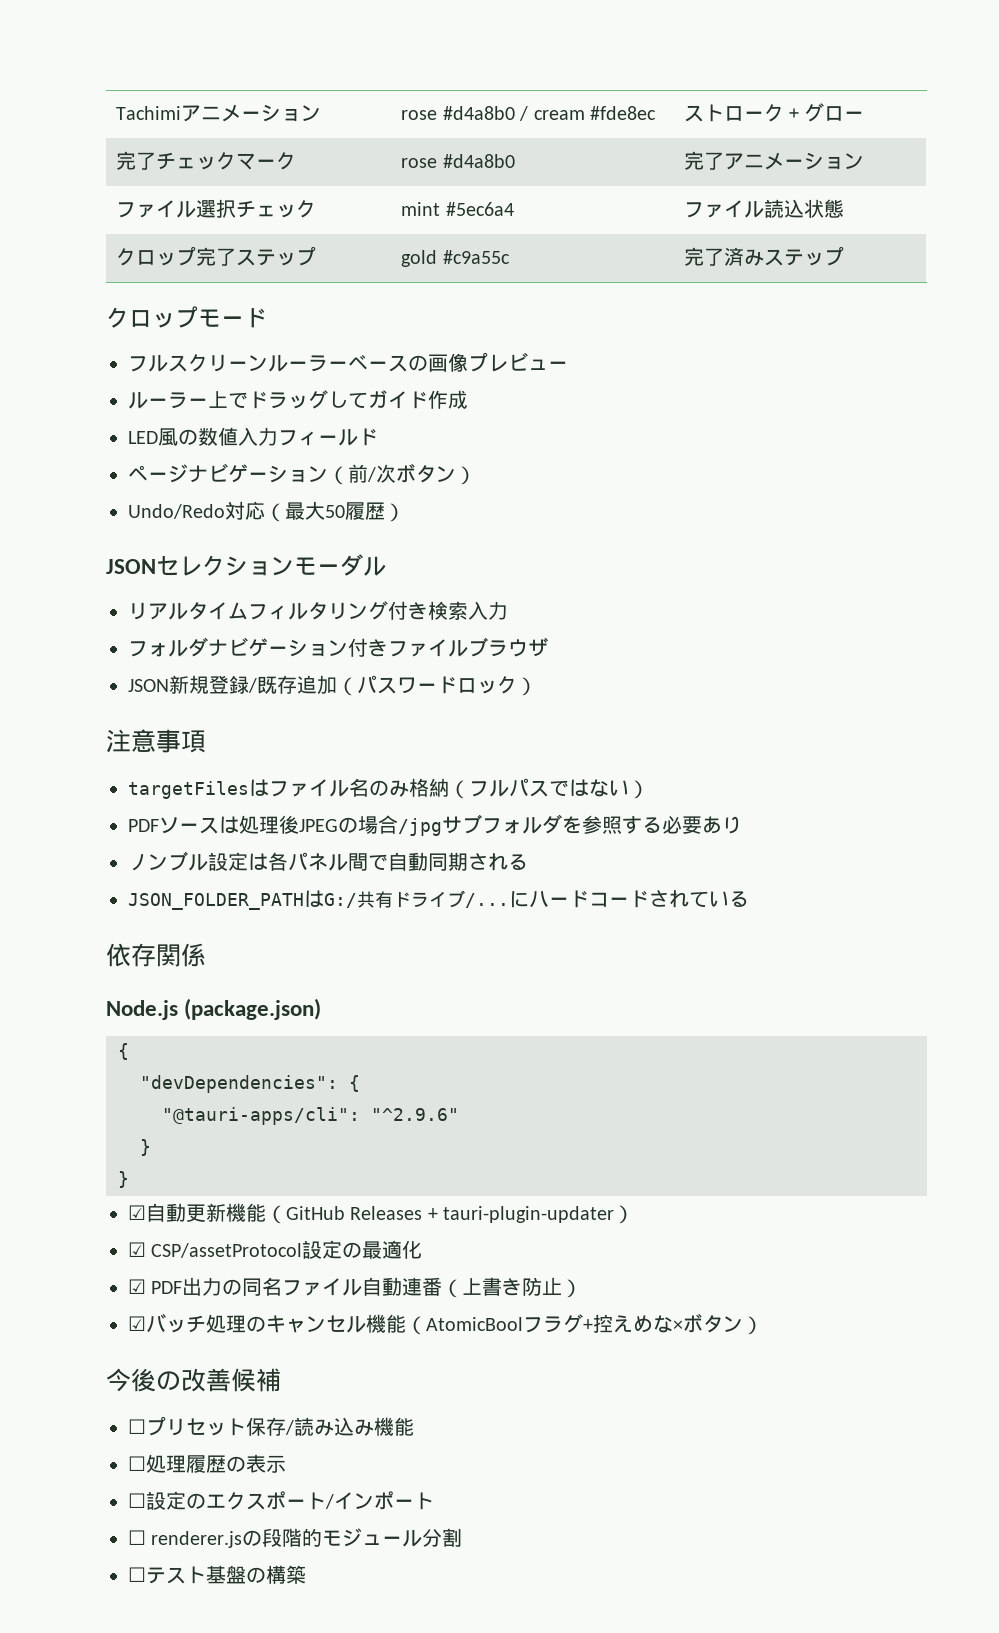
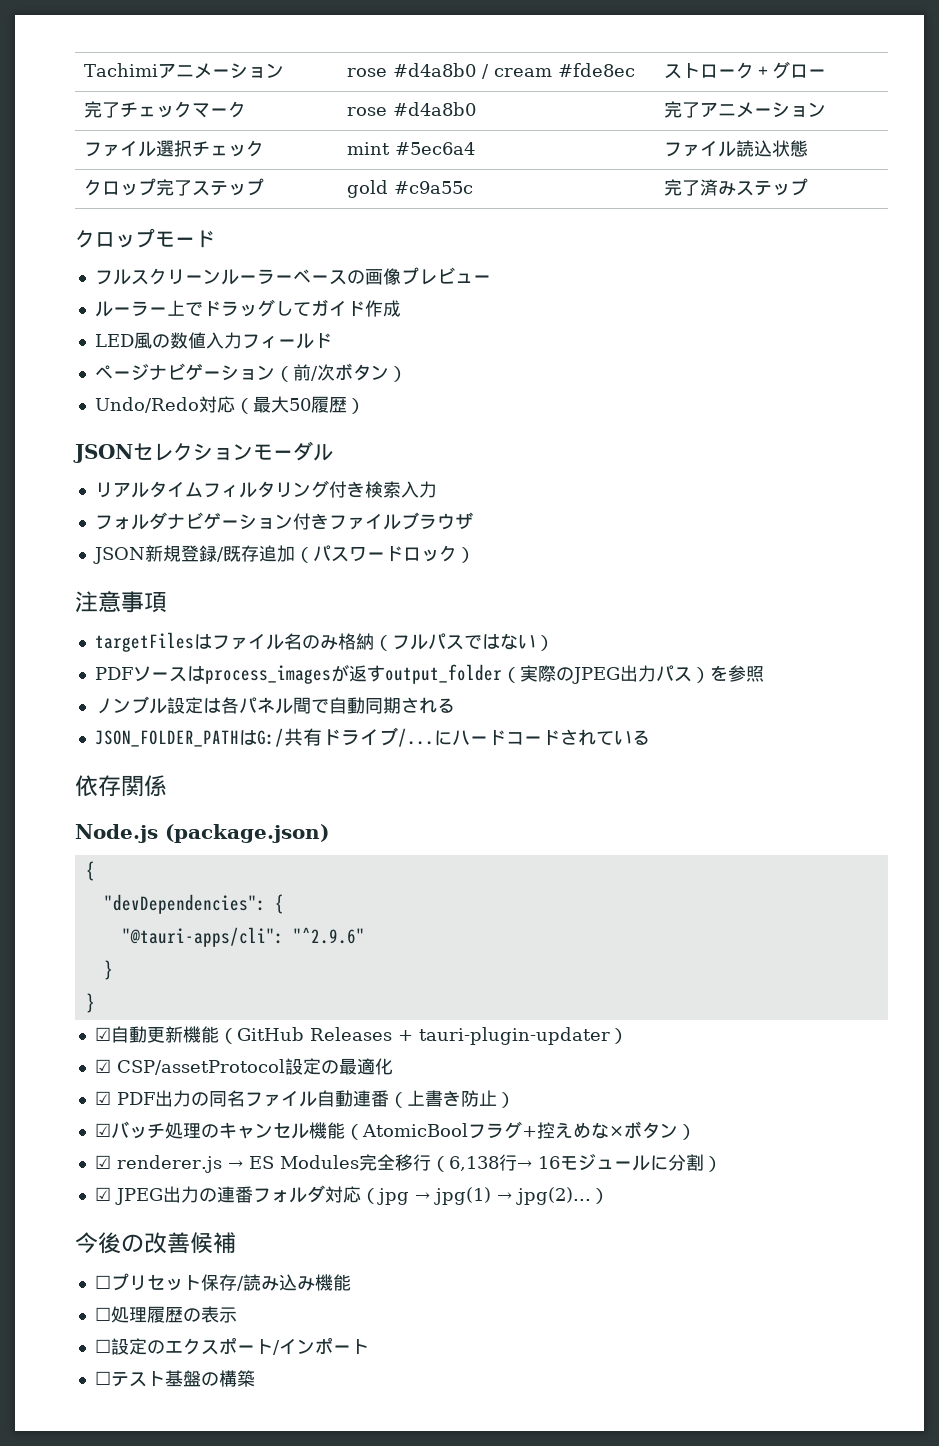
- PDFソースは処理後JPEGの場合/jpgサブフォルダを参照する必要あり
+ PDFソースはprocess_imagesが返すoutput_folder（実際のJPEG出力パス）を参照
+ ☑ renderer.js → ES Modules完全移行（6,138行→ 16モジュールに分割）
+ ☑ JPEG出力の連番フォルダ対応（jpg → jpg(1) → jpg(2)...）
- ☐ renderer.jsの段階的モジュール分割

